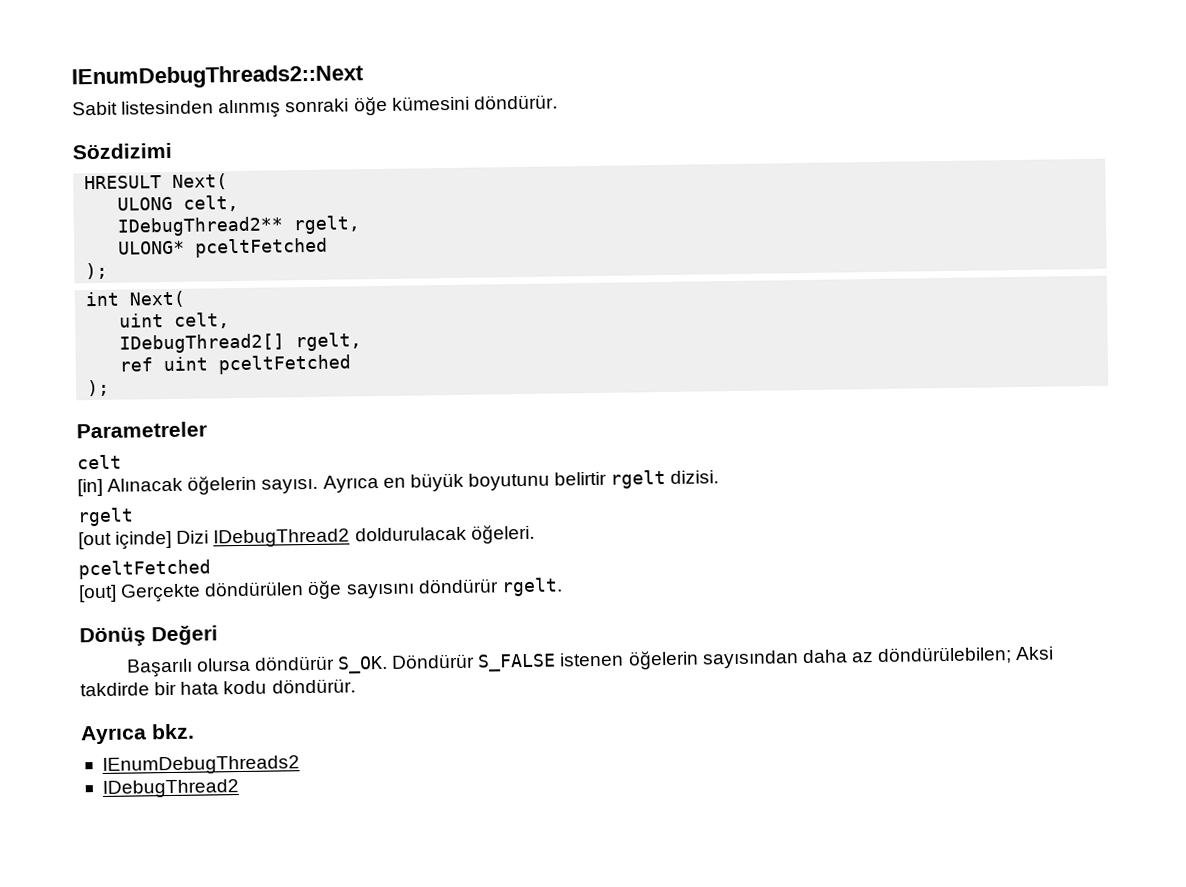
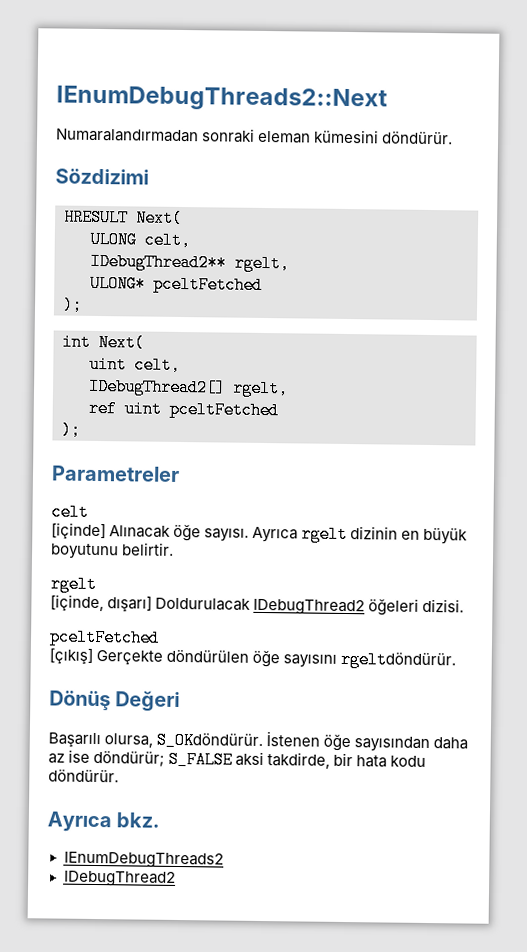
- Sabit listesinden alınmış sonraki öğe kümesini döndürür.
+ Numaralandırmadan sonraki eleman kümesini döndürür.
- [in] Alınacak öğelerin sayısı. Ayrıca en büyük boyutunu belirtir rgelt dizisi.
+ [içinde] Alınacak öğe sayısı. Ayrıca rgelt dizinin en büyük boyutunu belirtir.
  rgelt
- [out içinde] Dizi IDebugThread2 doldurulacak öğeleri.
+ [içinde, dışarı] Doldurulacak IDebugThread2 öğeleri dizisi.
  pceltFetched
- [out] Gerçekte döndürülen öğe sayısını döndürür rgelt.
+ [çıkış] Gerçekte döndürülen öğe sayısını rgeltdöndürür.
- Başarılı olursa döndürür S_OK. Döndürür S_FALSE istenen öğelerin sayısından daha az döndürülebilen; Aksi takdirde bir hata kodu döndürür.
+ Başarılı olursa, S_OKdöndürür. İstenen öğe sayısından daha az ise döndürür; S_FALSE aksi takdirde, bir hata kodu döndürür.

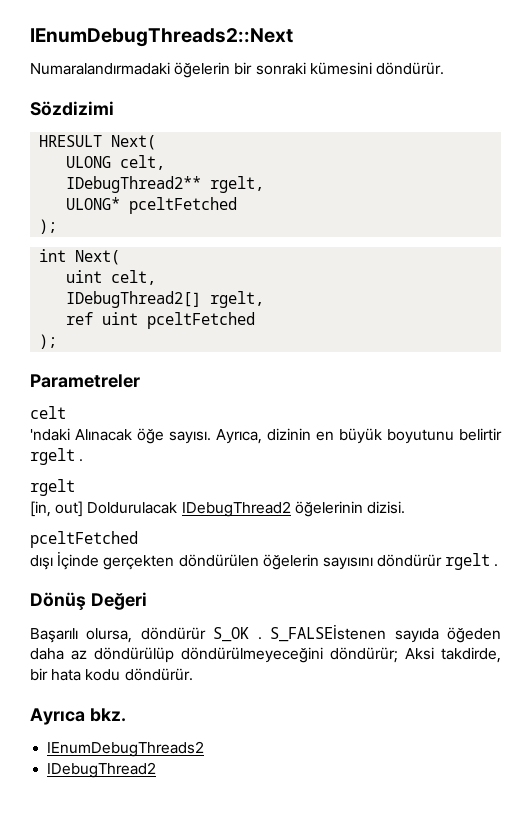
- Numaralandırmadan sonraki eleman kümesini döndürür.
+ Numaralandırmadaki öğelerin bir sonraki kümesini döndürür.
- [içinde] Alınacak öğe sayısı.
+ 'ndaki Alınacak öğe sayısı.
- Ayrıca rgelt dizinin en büyük boyutunu belirtir.
+ Ayrıca, dizinin en büyük boyutunu belirtir rgelt .
- [içinde, dışarı] Doldurulacak IDebugThread2 öğeleri dizisi.
+ [in, out] Doldurulacak IDebugThread2 öğelerinin dizisi.
- [çıkış] Gerçekte döndürülen öğe sayısını rgeltdöndürür.
+ dışı İçinde gerçekten döndürülen öğelerin sayısını döndürür rgelt .
  Dönüş Değeri
- Başarılı olursa, S_OKdöndürür. İstenen öğe sayısından daha az ise döndürür; S_FALSE aksi takdirde, bir hata kodu döndürür.
+ Başarılı olursa, döndürür S_OK . S_FALSEİstenen sayıda öğeden daha az döndürülüp döndürülmeyeceğini döndürür; Aksi takdirde, bir hata kodu döndürür.

